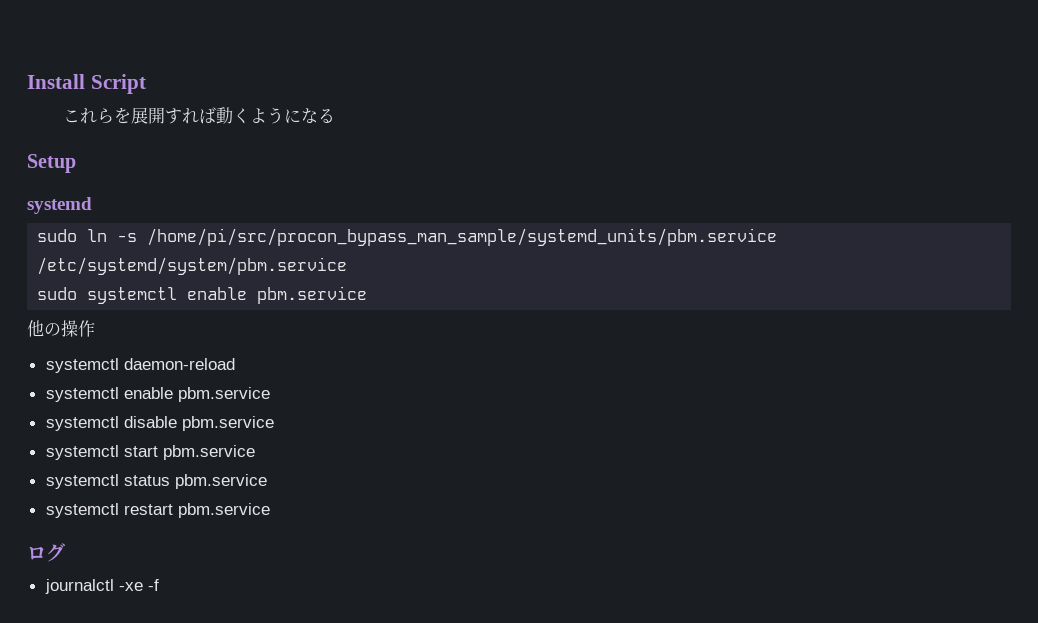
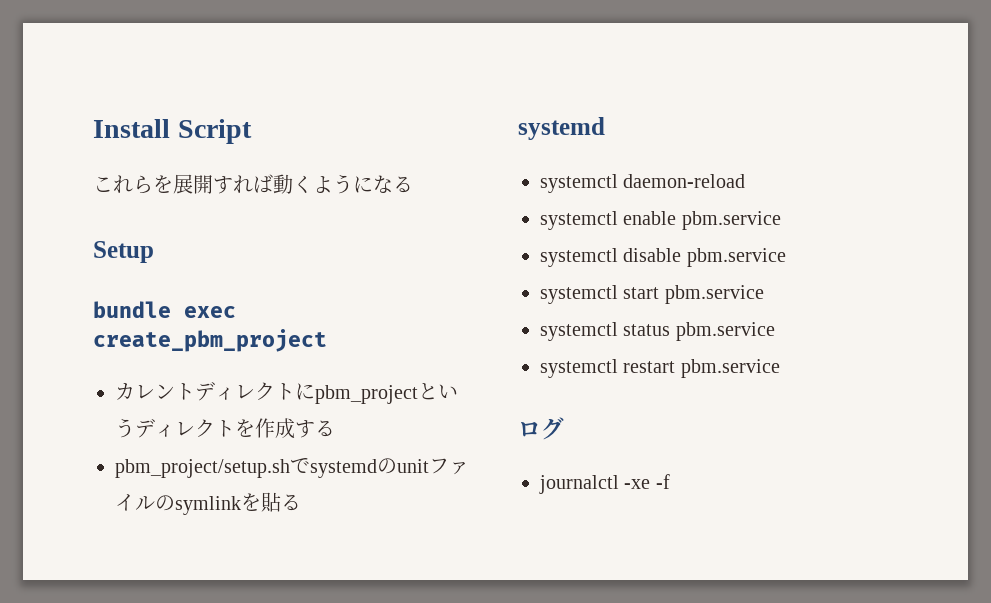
+ bundle exec create_pbm_project
+ カレントディレクトにpbm_projectというディレクトを作成する
+ pbm_project/setup.shでsystemdのunitファイルのsymlinkを貼る
  systemd
- sudo ln -s /home/pi/src/procon_bypass_man_sample/systemd_units/pbm.service /etc/systemd/system/pbm.service
- sudo systemctl enable pbm.service
- 他の操作

